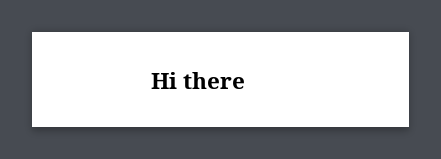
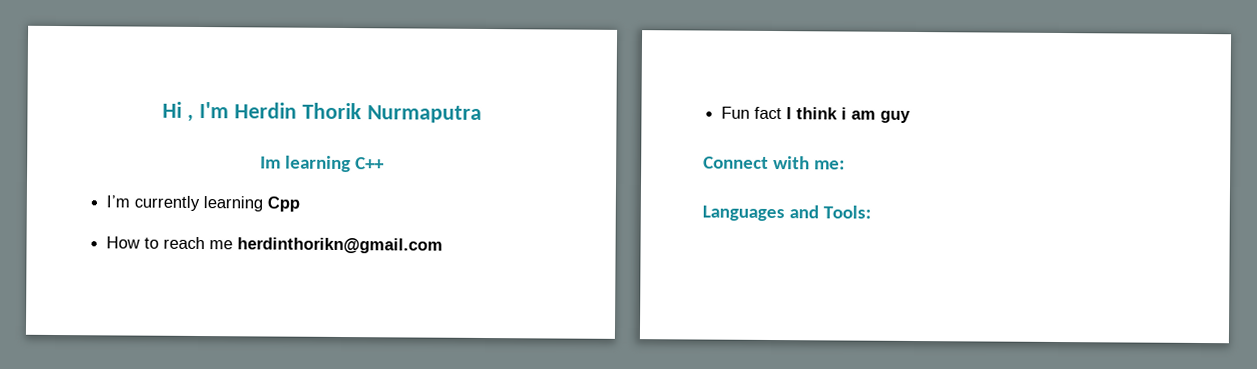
- Hi there
+ Hi , I'm Herdin Thorik Nurmaputra
+ Im learning C++
+ I’m currently learning Cpp
+ How to reach me herdinthorikn@gmail.com
+ Fun fact I think i am guy
+ Connect with me:
+ Languages and Tools:

